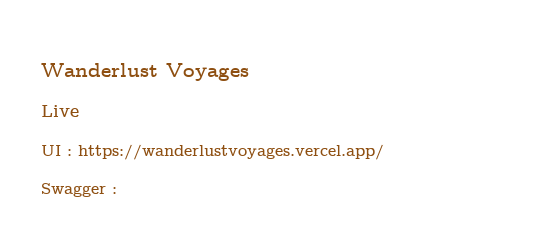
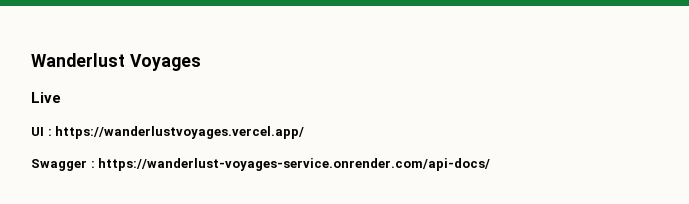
- Swagger :
+ Swagger : https://wanderlust-voyages-service.onrender.com/api-docs/

